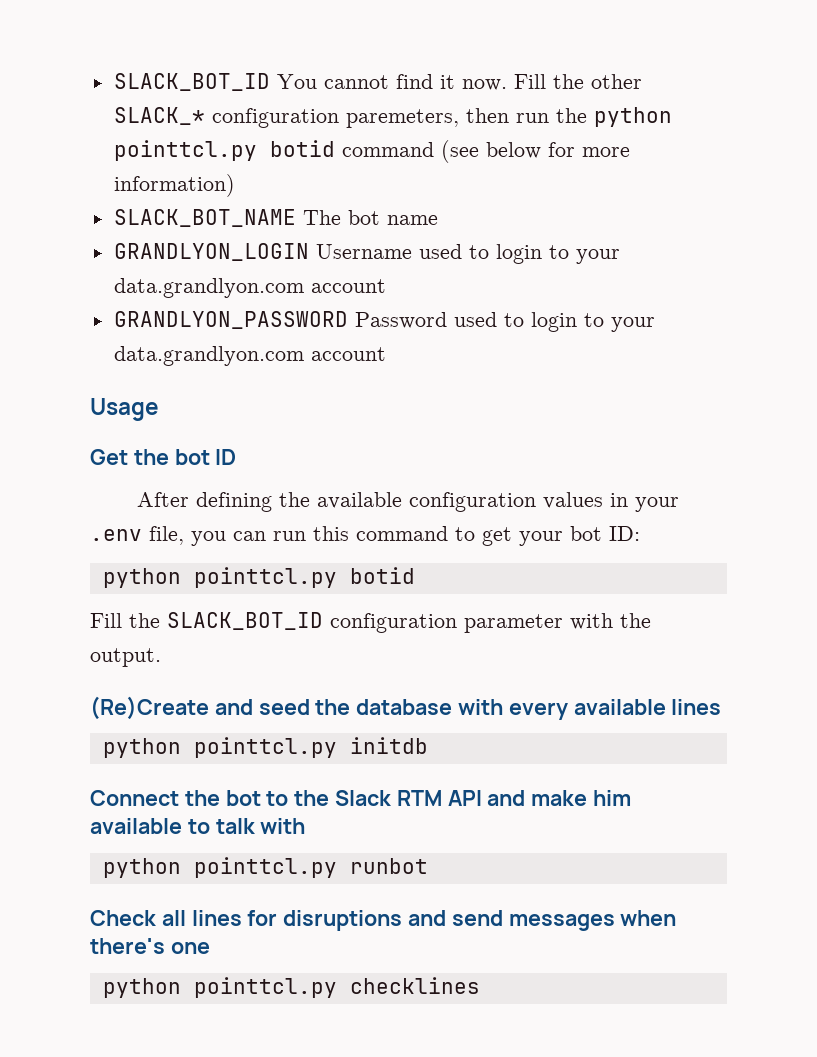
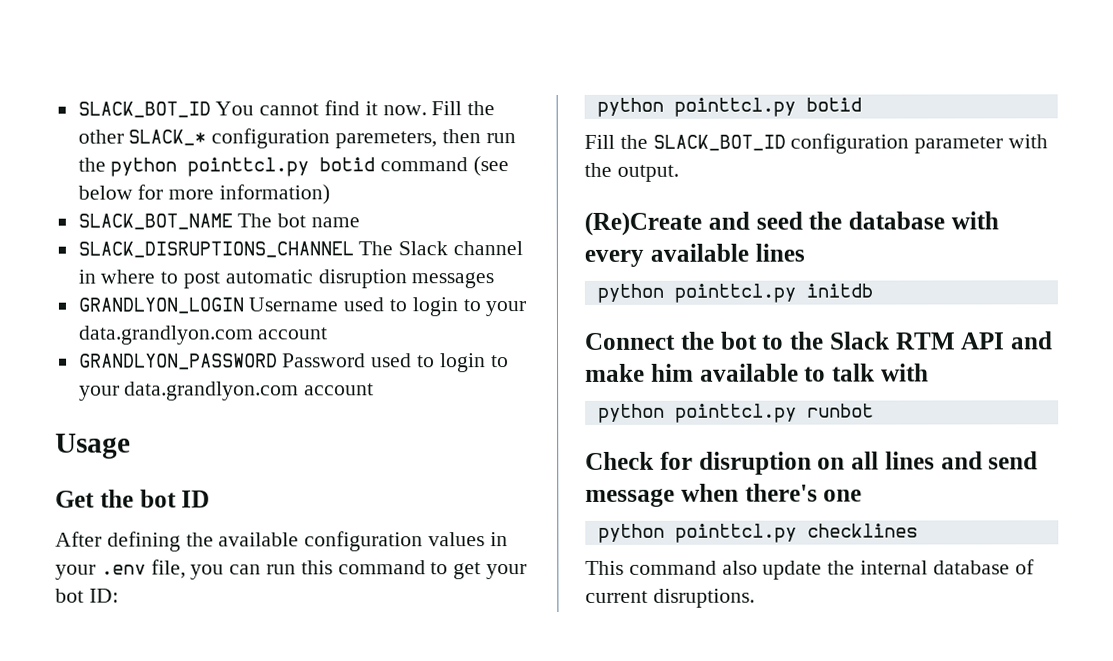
+ SLACK_DISRUPTIONS_CHANNEL The Slack channel in where to post automatic disruption messages
- Check all lines for disruptions and send messages when there's one
+ Check for disruption on all lines and send message when there's one
+ This command also update the internal database of current disruptions.

